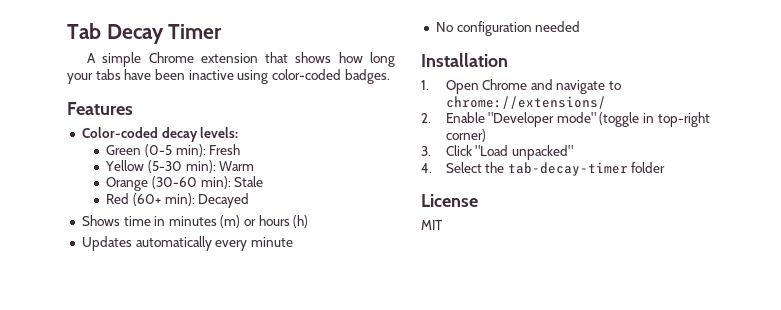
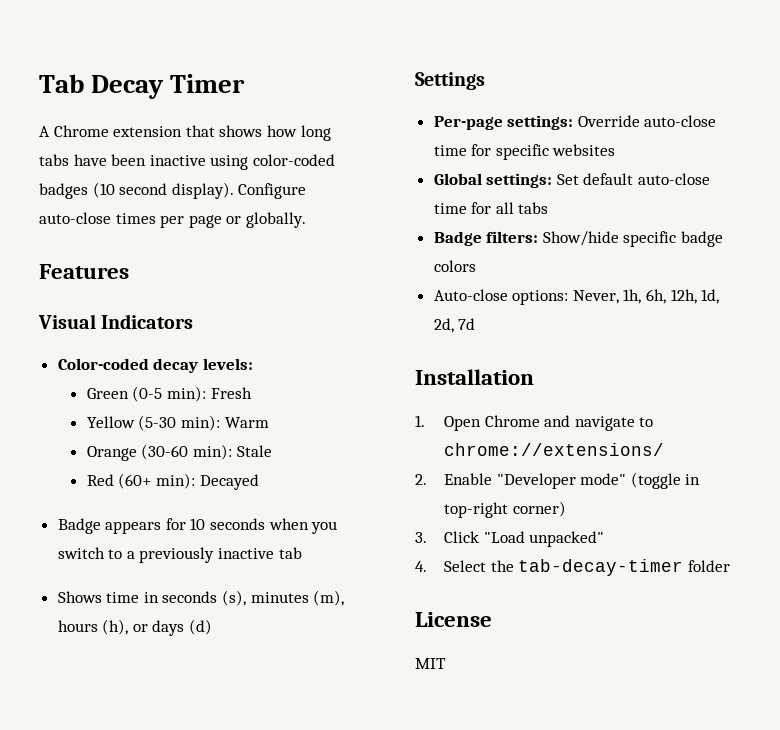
- A simple Chrome extension that shows how long your tabs have been inactive using color-coded badges.
+ A Chrome extension that shows how long tabs have been inactive using color-coded badges (10 second display). Configure auto-close times per page or globally.
+ Visual Indicators
- Shows time in minutes (m) or hours (h)
- Updates automatically every minute
- No configuration needed
+ Badge appears for 10 seconds when you switch to a previously inactive tab
+ Shows time in seconds (s), minutes (m), hours (h), or days (d)
+ Settings
+ Per-page settings: Override auto-close time for specific websites
+ Global settings: Set default auto-close time for all tabs
+ Badge filters: Show/hide specific badge colors
+ Auto-close options: Never, 1h, 6h, 12h, 1d, 2d, 7d

